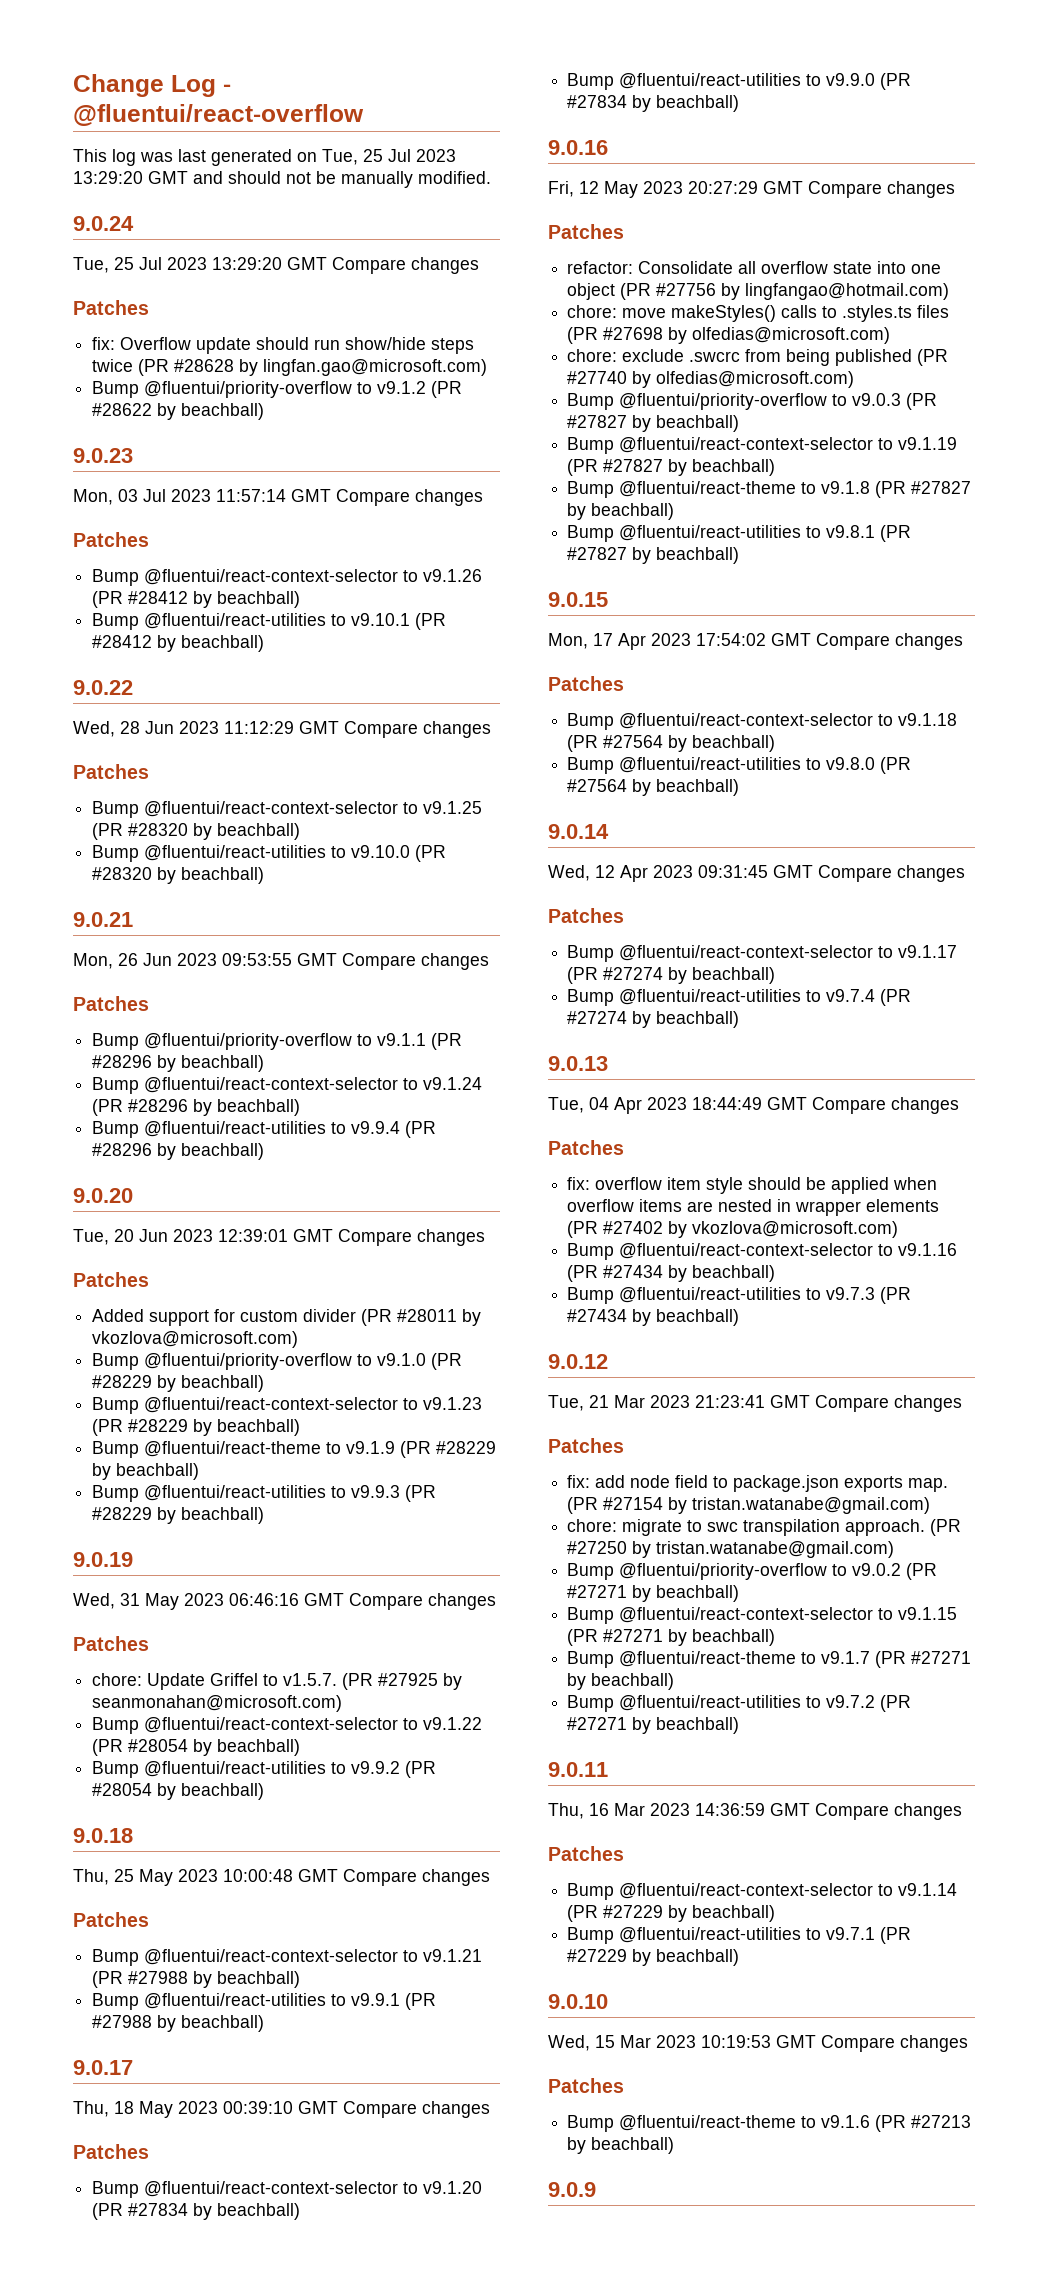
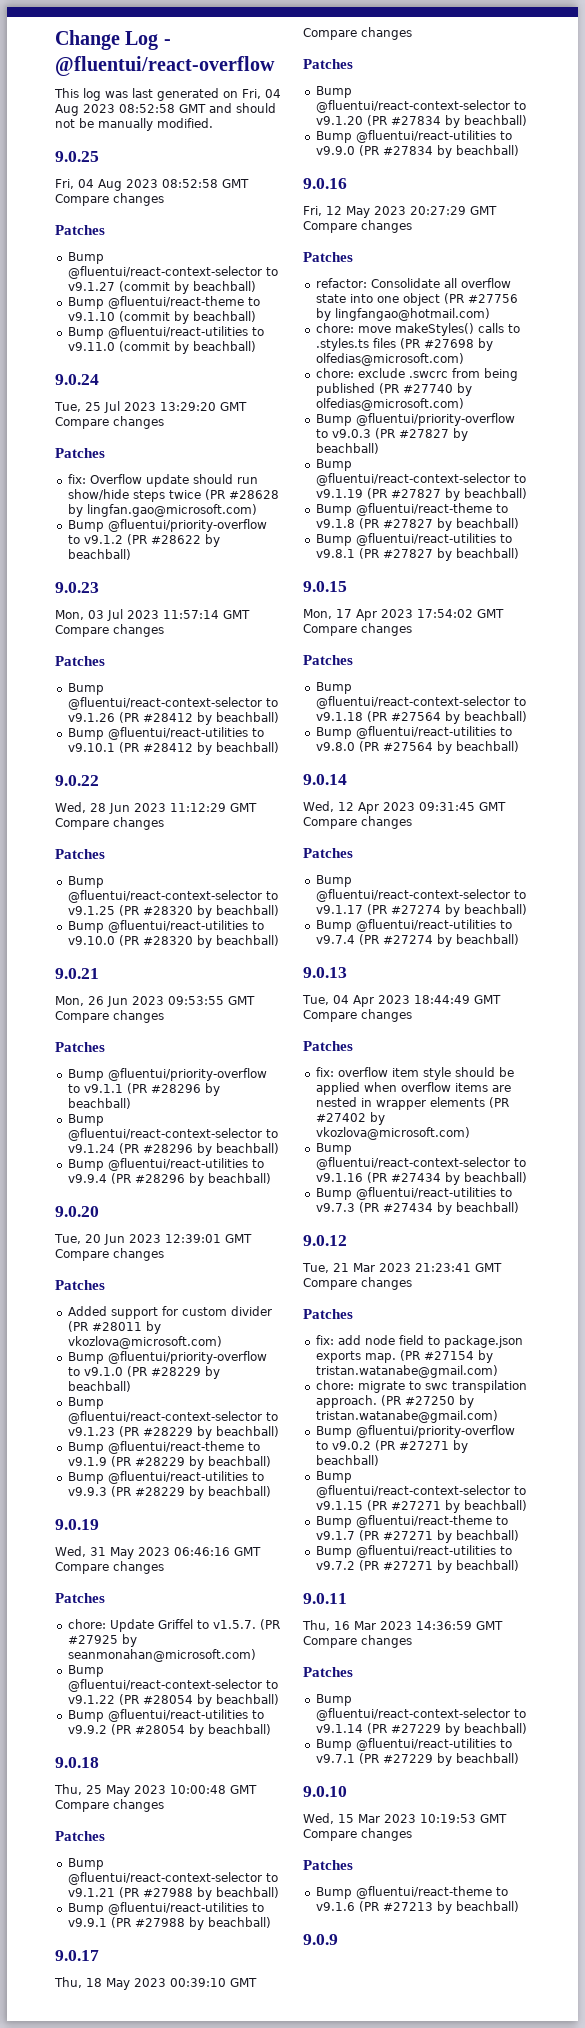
- This log was last generated on Tue, 25 Jul 2023 13:29:20 GMT and should not be manually modified.
+ This log was last generated on Fri, 04 Aug 2023 08:52:58 GMT and should not be manually modified.
+ 9.0.25
+ Fri, 04 Aug 2023 08:52:58 GMT Compare changes
+ Patches
+ Bump @fluentui/react-context-selector to v9.1.27 (commit by beachball)
+ Bump @fluentui/react-theme to v9.1.10 (commit by beachball)
+ Bump @fluentui/react-utilities to v9.11.0 (commit by beachball)

